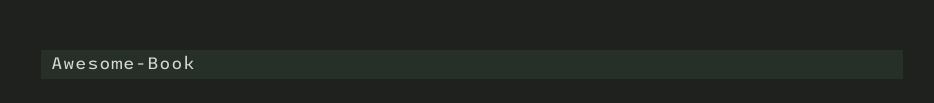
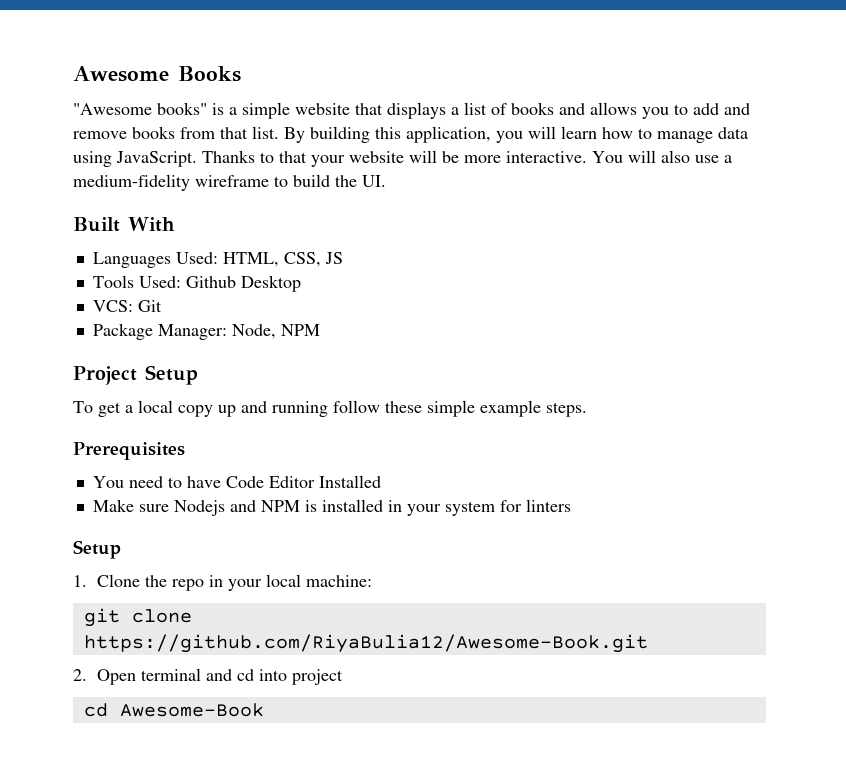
- Awesome-Book
+ Awesome Books
+ "Awesome books" is a simple website that displays a list of books and allows you to add and remove books from that list. By building this application, you will learn how to manage data using JavaScript. Thanks to that your website will be more interactive. You will also use a medium-fidelity wireframe to build the UI.
+ Built With
+ Languages Used: HTML, CSS, JS
+ Tools Used: Github Desktop
+ VCS: Git
+ Package Manager: Node, NPM
+ Project Setup
+ To get a local copy up and running follow these simple example steps.
+ Prerequisites
+ You need to have Code Editor Installed
+ Make sure Nodejs and NPM is installed in your system for linters
+ Setup
+ 1. Clone the repo in your local machine:
+ git clone https://github.com/RiyaBulia12/Awesome-Book.git
+ 2. Open terminal and cd into project
+ cd Awesome-Book

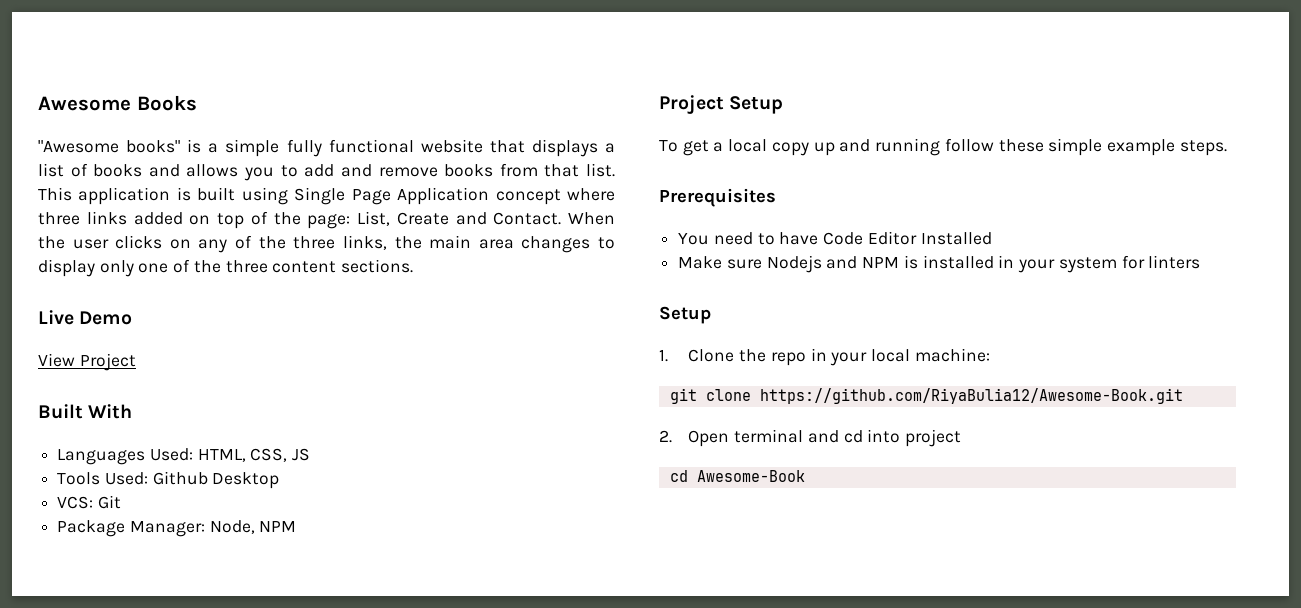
- "Awesome books" is a simple website that displays a list of books and allows you to add and remove books from that list.
+ "Awesome books" is a simple fully functional website that displays a list of books and allows you to add and remove books from that list.
- By building this application, you will learn how to manage data using JavaScript. Thanks to that your website will be more interactive. You will also use a medium-fidelity wireframe to build the UI.
+ This application is built using Single Page Application concept where three links added on top of the page: List, Create and Contact. When the user clicks on any of the three links, the main area changes to display only one of the three content sections.
+ Live Demo
+ View Project

